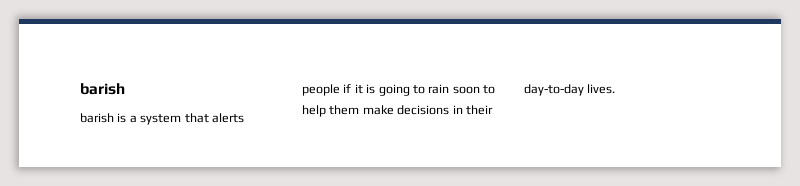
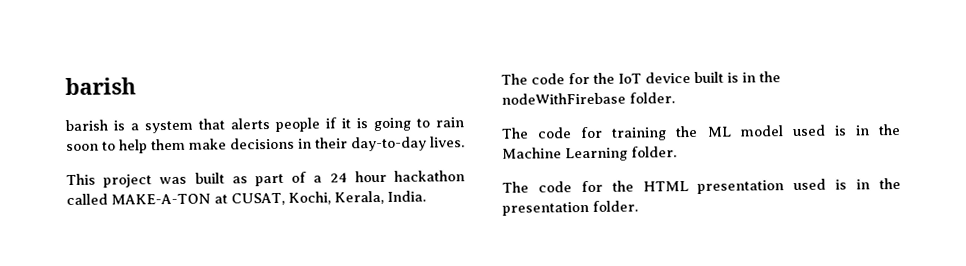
+ This project was built as part of a 24 hour hackathon called MAKE-A-TON at CUSAT, Kochi, Kerala, India.
+ The code for the IoT device built is in the nodeWithFirebase folder.
+ The code for training the ML model used is in the Machine Learning folder.
+ The code for the HTML presentation used is in the presentation folder.

